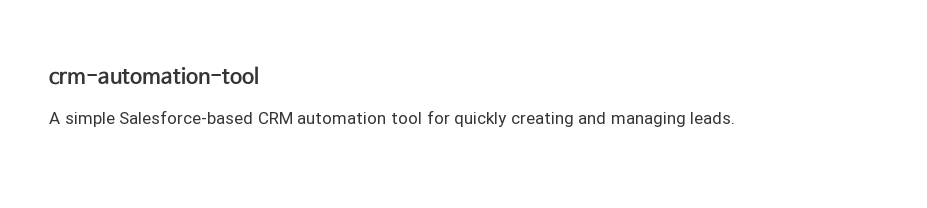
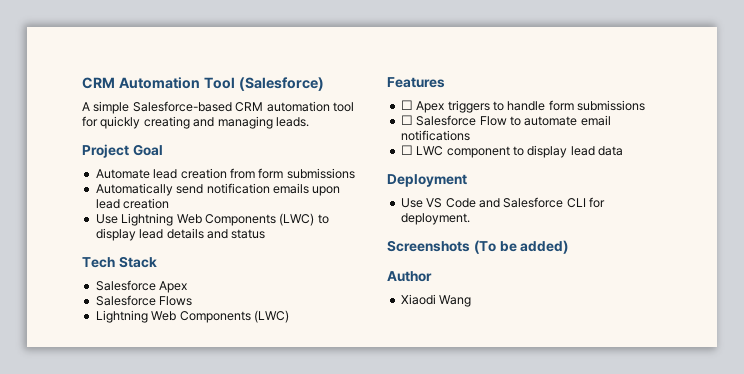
- crm-automation-tool
+ CRM Automation Tool (Salesforce)
+ Project Goal
+ Automate lead creation from form submissions
+ Automatically send notification emails upon lead creation
+ Use Lightning Web Components (LWC) to display lead details and status
+ Tech Stack
+ Salesforce Apex
+ Salesforce Flows
+ Lightning Web Components (LWC)
+ Features
+ ☐ Apex triggers to handle form submissions
+ ☐ Salesforce Flow to automate email notifications
+ ☐ LWC component to display lead data
+ Deployment
+ Use VS Code and Salesforce CLI for deployment.
+ Screenshots (To be added)
+ Author
+ Xiaodi Wang

